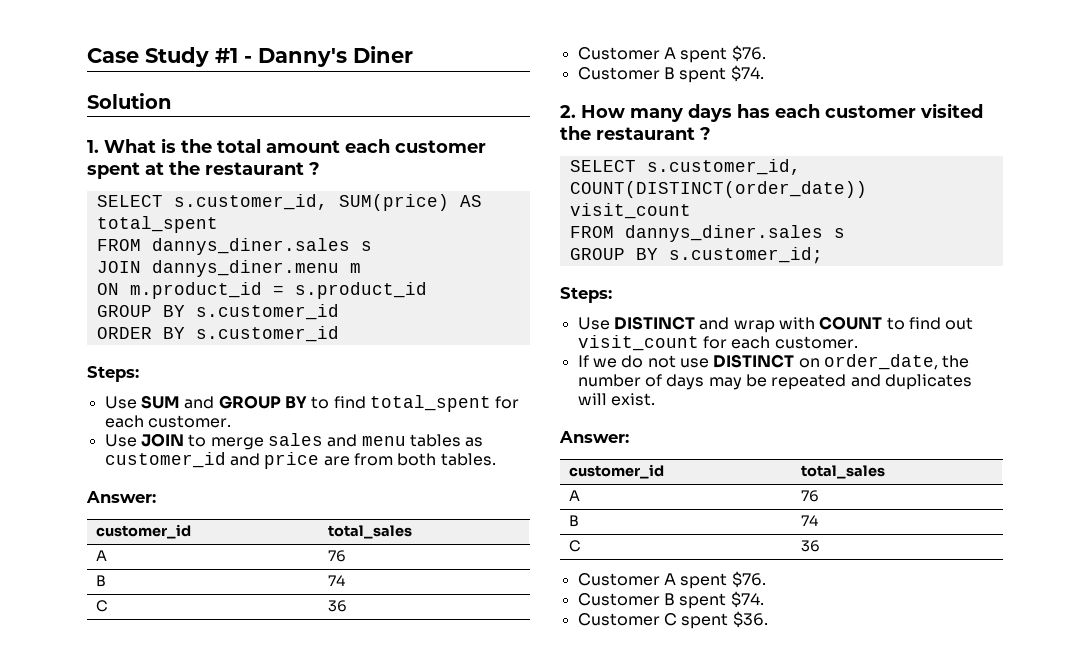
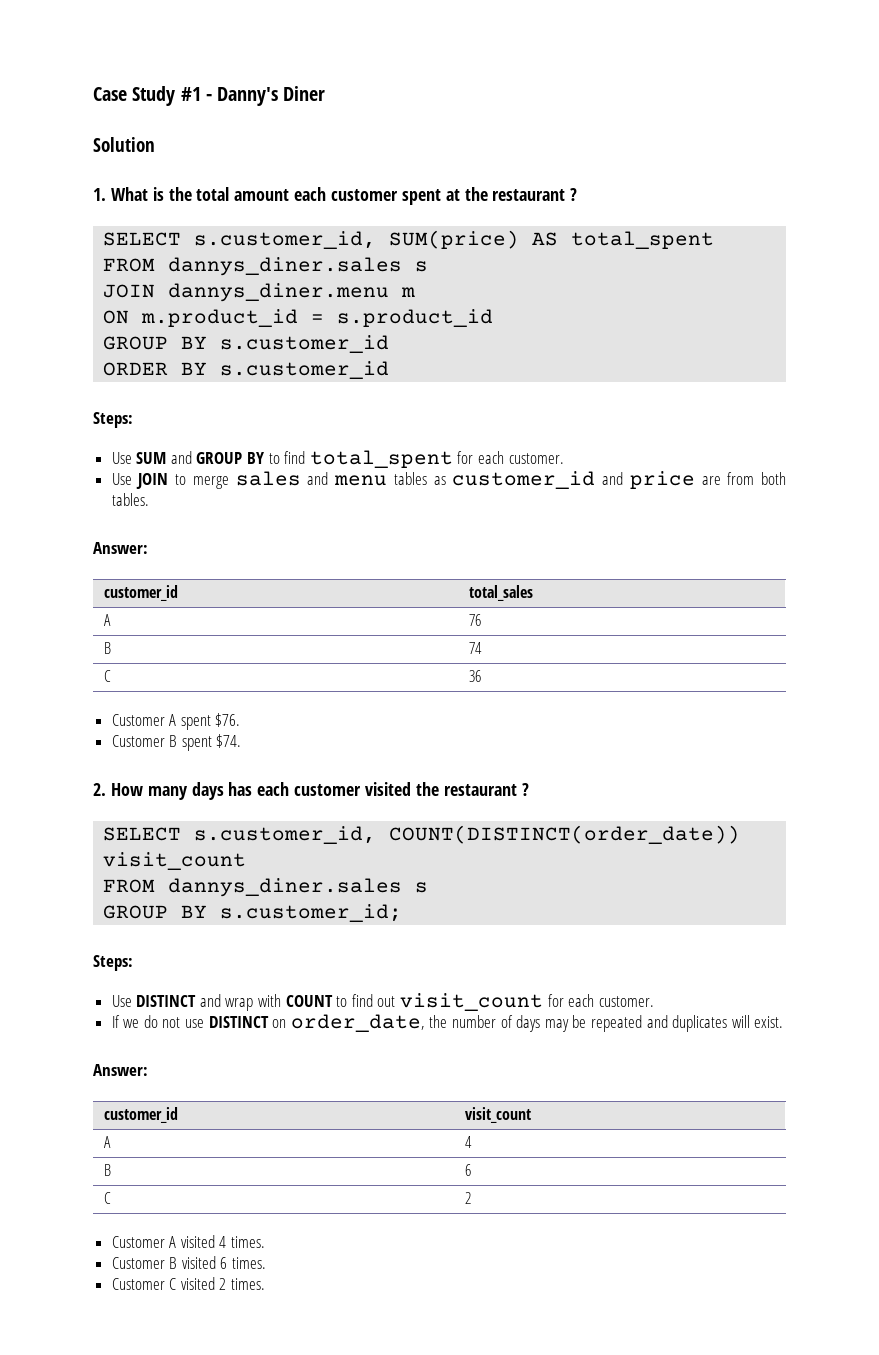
  If we do not use DISTINCT on order_date, the number of days may be repeated and duplicates will exist.
  Answer:
- customer_id | total_sales
- A | 76
- B | 74
- C | 36
- Customer A spent $76.
- Customer B spent $74.
+ customer_id | visit_count
+ A | 4
+ B | 6
+ C | 2
+ Customer A visited 4 times.
+ Customer B visited 6 times.
- Customer C spent $36.
+ Customer C visited 2 times.

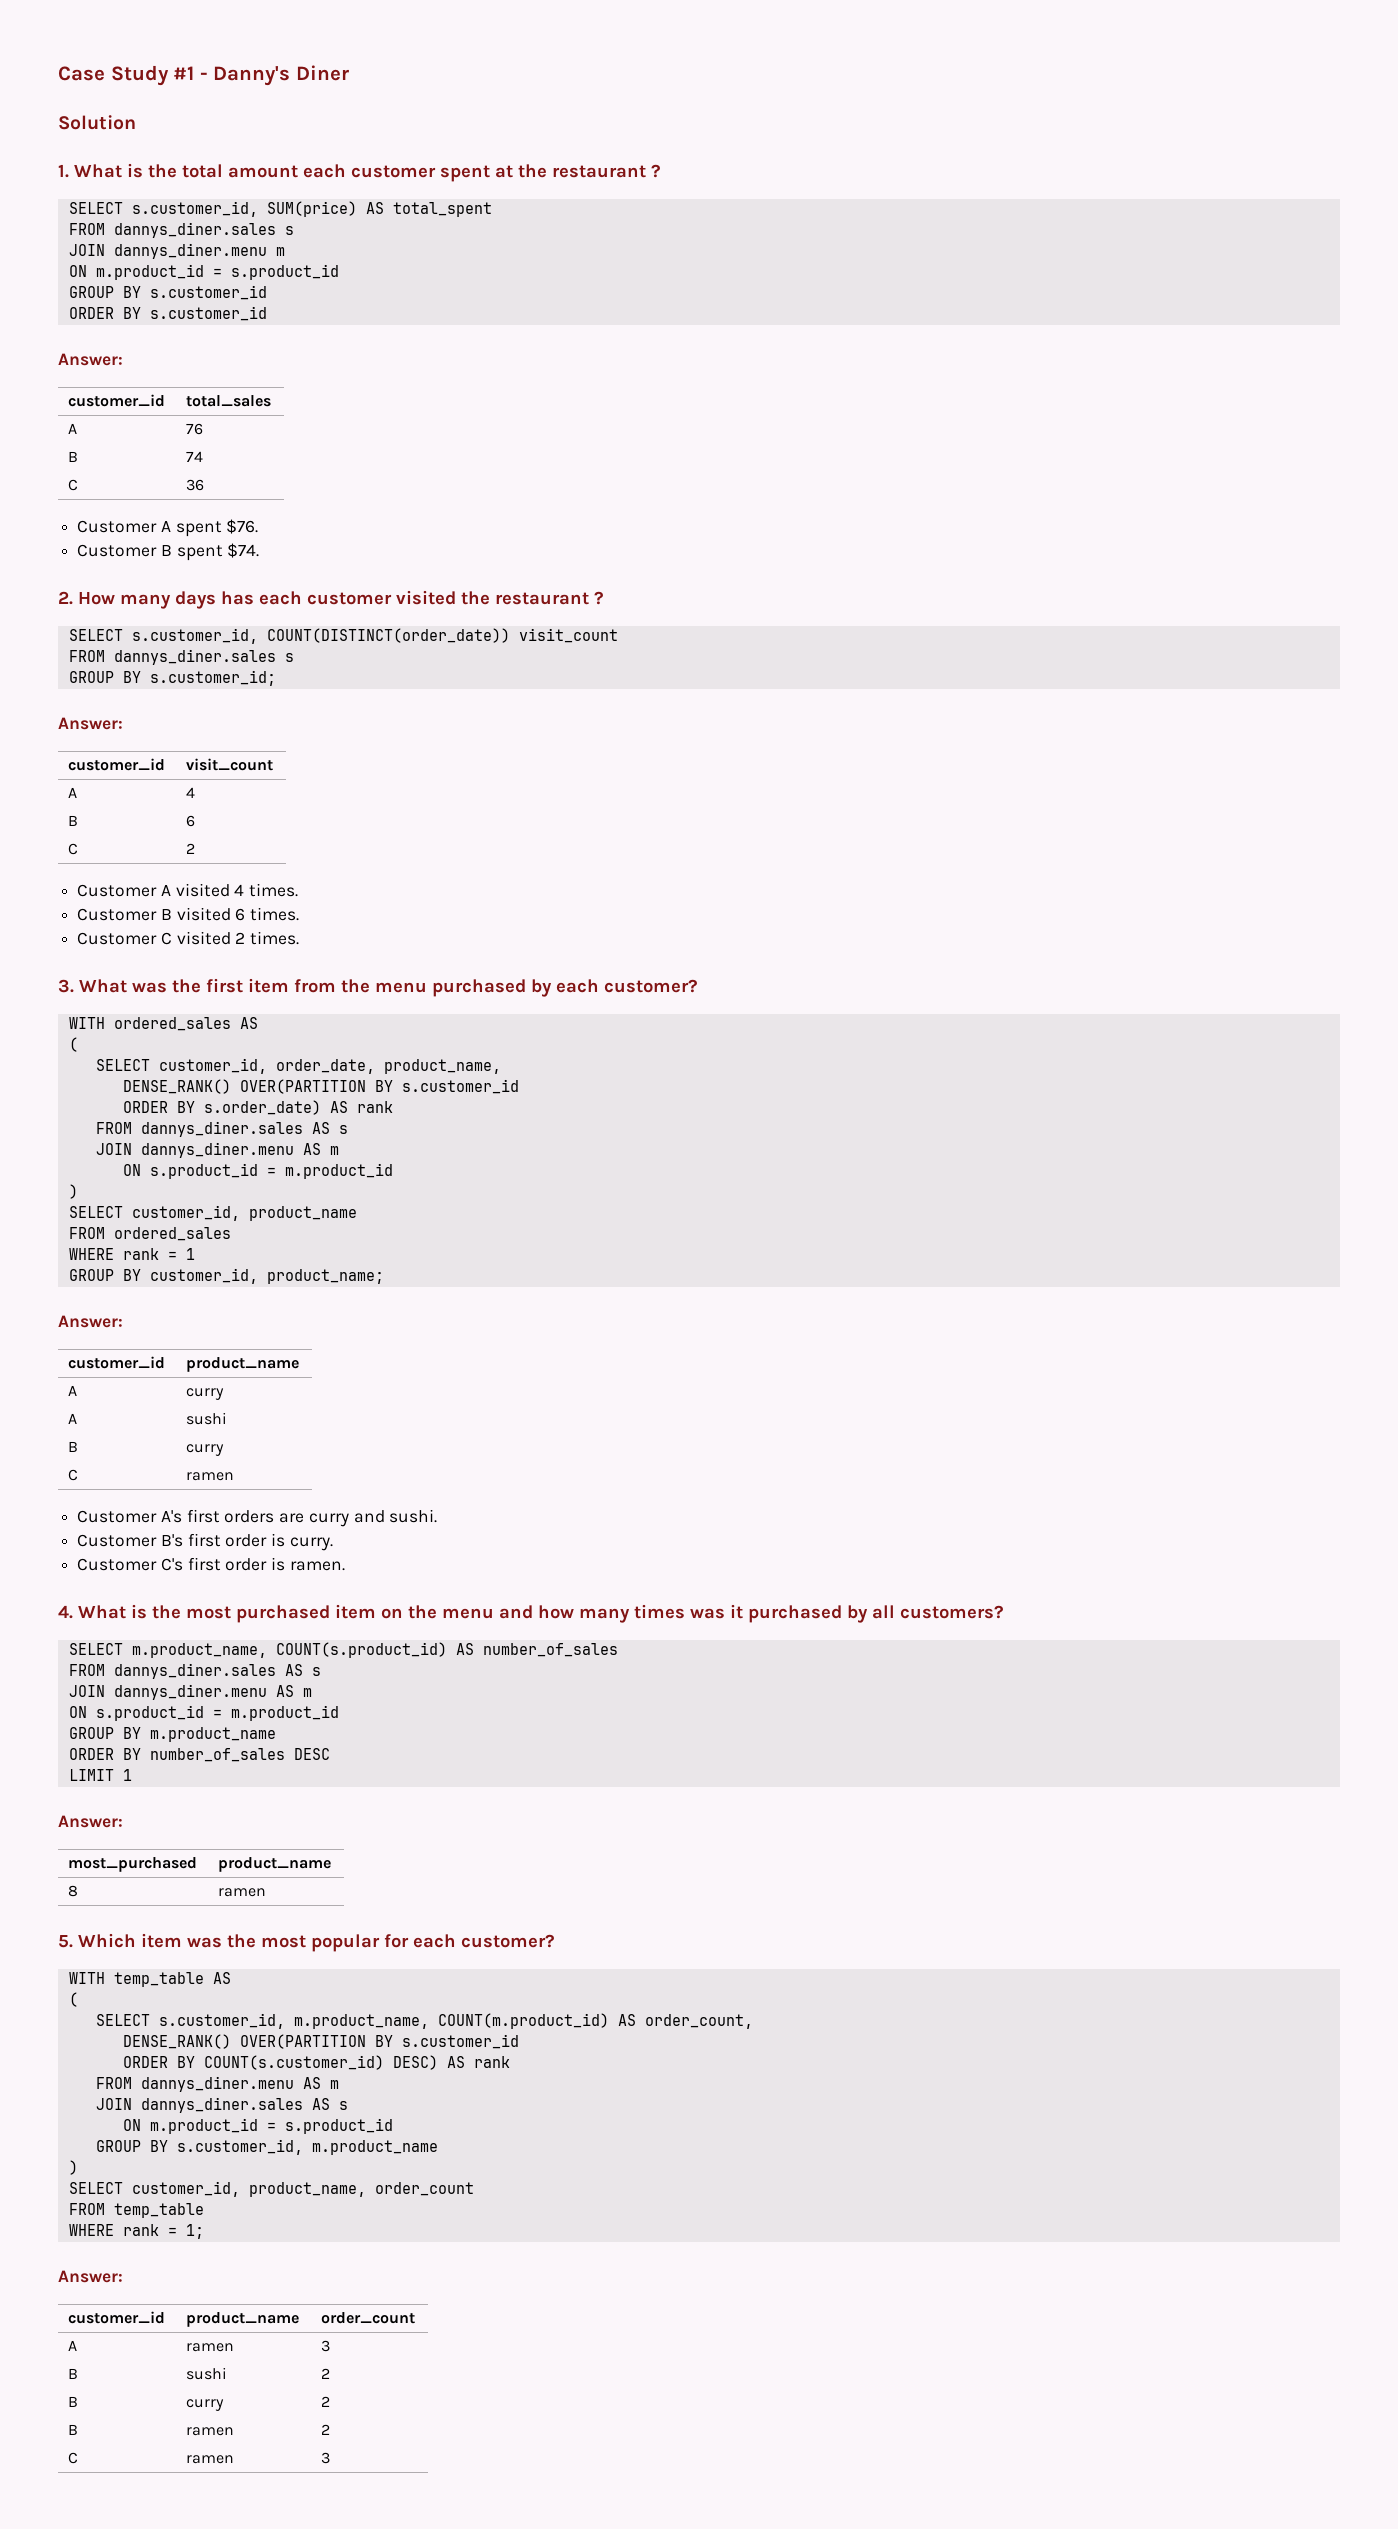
  ORDER BY s.customer_id
- Steps:
- Use SUM and GROUP BY to find total_spent for each customer.
- Use JOIN to merge sales and menu tables as customer_id and price are from both tables.
  GROUP BY s.customer_id;
- Steps:
- Use DISTINCT and wrap with COUNT to find out visit_count for each customer.
- If we do not use DISTINCT on order_date, the number of days may be repeated and duplicates will exist.
+ 3. What was the first item from the menu purchased by each customer?
+ WITH ordered_sales AS
+ (
+ SELECT customer_id, order_date, product_name,
+ DENSE_RANK() OVER(PARTITION BY s.customer_id
+ ORDER BY s.order_date) AS rank
+ FROM dannys_diner.sales AS s
+ JOIN dannys_diner.menu AS m
+ ON s.product_id = m.product_id
+ )
+ SELECT customer_id, product_name
+ FROM ordered_sales
+ WHERE rank = 1
+ GROUP BY customer_id, product_name;
+ Answer:
+ customer_id | product_name
+ A | curry
+ A | sushi
+ B | curry
+ C | ramen
+ Customer A's first orders are curry and sushi.
+ Customer B's first order is curry.
+ Customer C's first order is ramen.
+ 4. What is the most purchased item on the menu and how many times was it purchased by all customers?
+ SELECT m.product_name, COUNT(s.product_id) AS number_of_sales
+ FROM dannys_diner.sales AS s
+ JOIN dannys_diner.menu AS m
+ ON s.product_id = m.product_id
+ GROUP BY m.product_name
+ ORDER BY number_of_sales DESC
+ LIMIT 1
+ Answer:
+ most_purchased | product_name
+ 8 | ramen
+ 5. Which item was the most popular for each customer?
+ WITH temp_table AS
+ (
+ SELECT s.customer_id, m.product_name, COUNT(m.product_id) AS order_count,
+ DENSE_RANK() OVER(PARTITION BY s.customer_id
+ ORDER BY COUNT(s.customer_id) DESC) AS rank
+ FROM dannys_diner.menu AS m
+ JOIN dannys_diner.sales AS s
+ ON m.product_id = s.product_id
+ GROUP BY s.customer_id, m.product_name
+ )
+ SELECT customer_id, product_name, order_count
+ FROM temp_table
+ WHERE rank = 1;
+ Answer:
+ customer_id | product_name | order_count
+ A | ramen | 3
+ B | sushi | 2
+ B | curry | 2
+ B | ramen | 2
+ C | ramen | 3

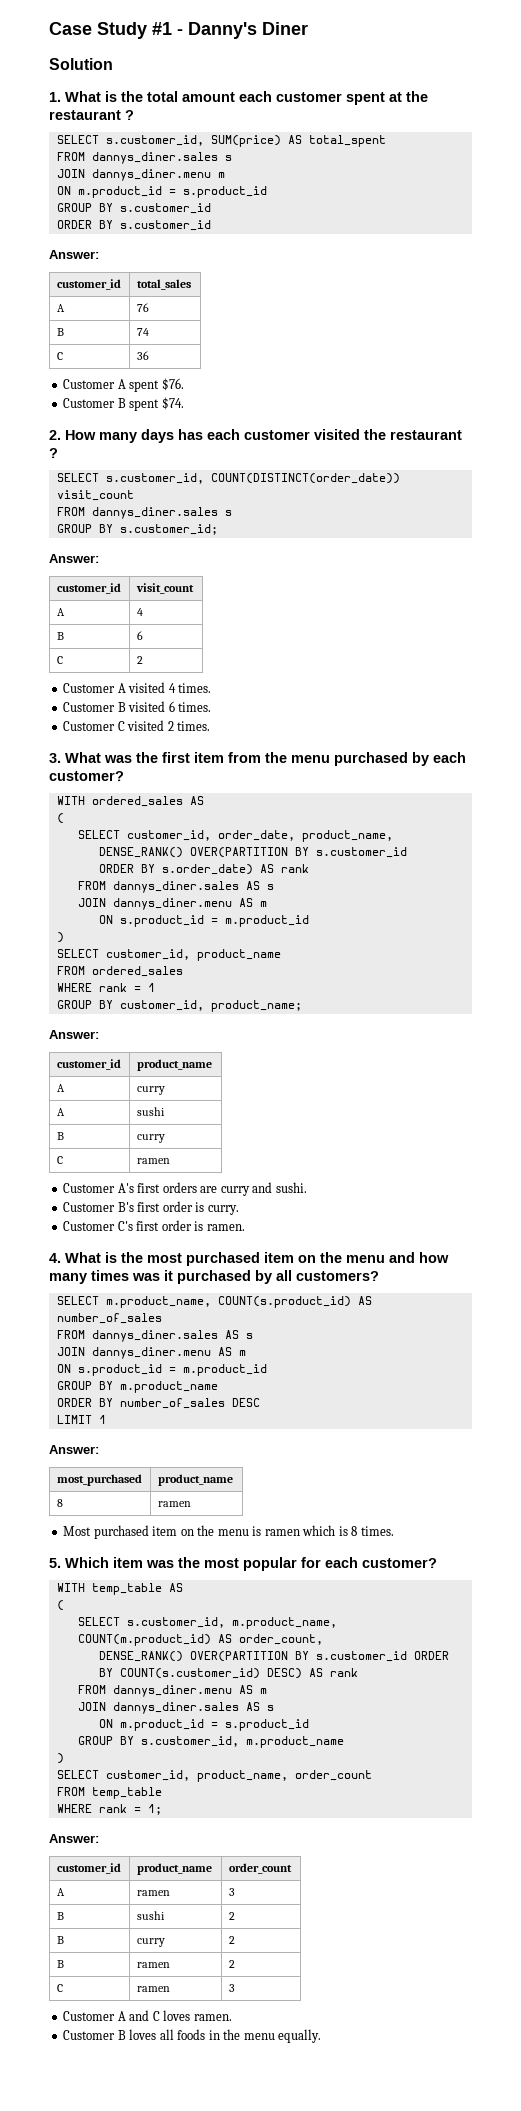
+ Most purchased item on the menu is ramen which is 8 times.
  SELECT s.customer_id, m.product_name, COUNT(m.product_id) AS order_count,
- DENSE_RANK() OVER(PARTITION BY s.customer_id
- ORDER BY COUNT(s.customer_id) DESC) AS rank
+ DENSE_RANK() OVER(PARTITION BY s.customer_id ORDER BY COUNT(s.customer_id) DESC) AS rank
+ Customer A and C loves ramen.
+ Customer B loves all foods in the menu equally.

